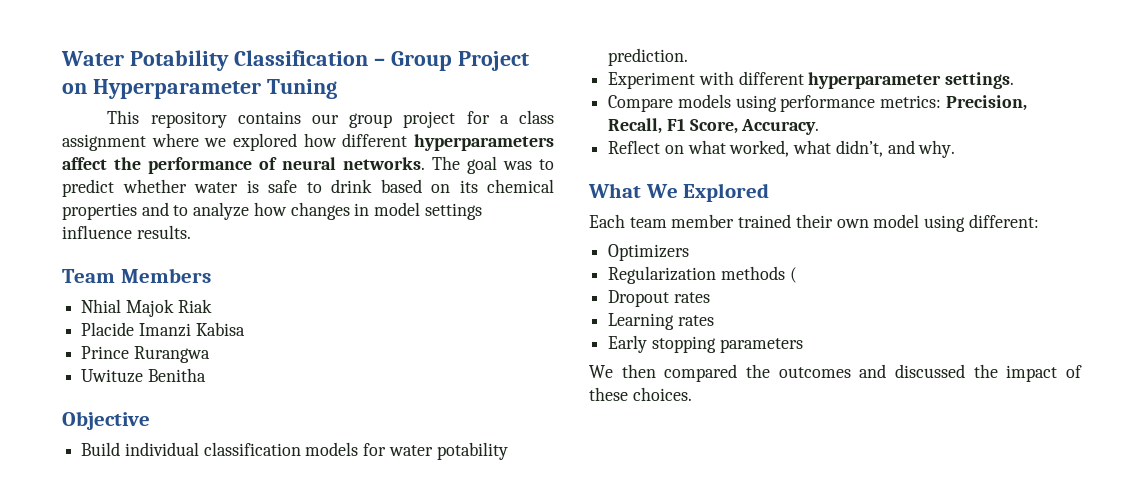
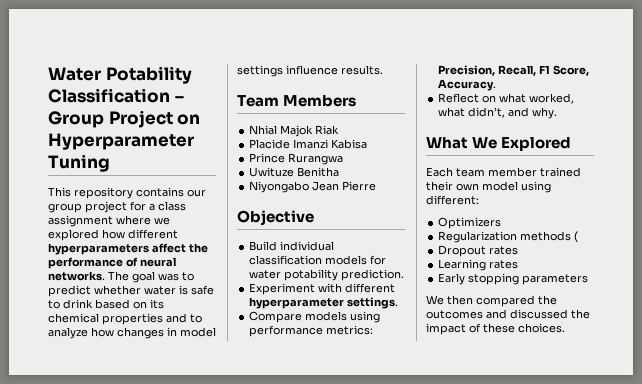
+ Niyongabo Jean Pierre

